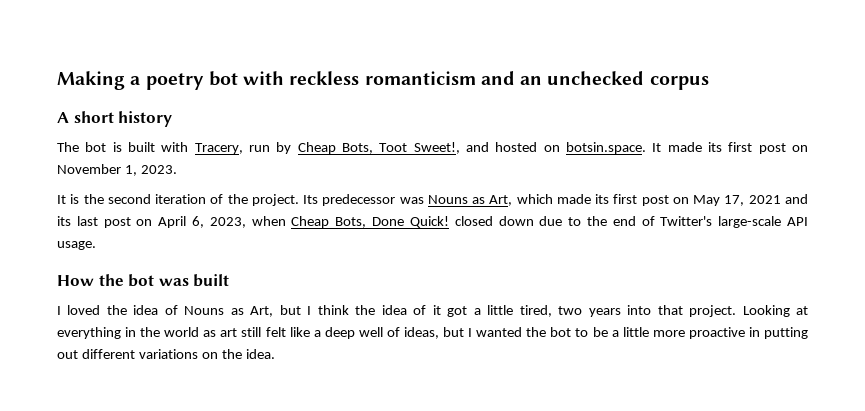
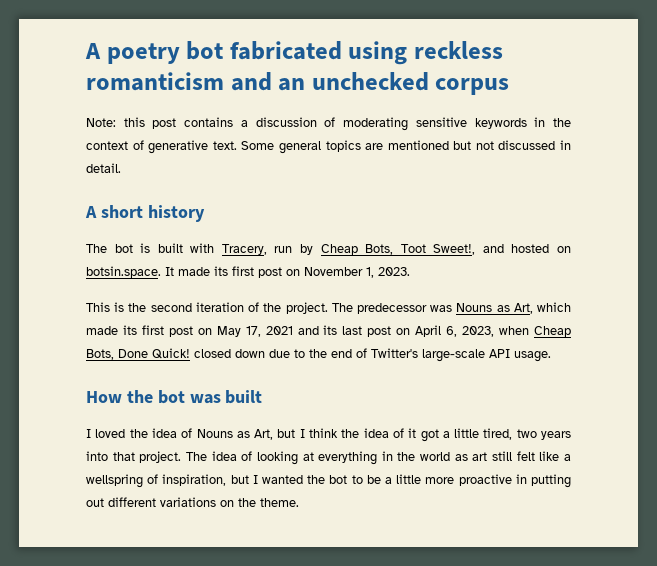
- Making a poetry bot with reckless romanticism and an unchecked corpus
+ A poetry bot fabricated using reckless romanticism and an unchecked corpus
+ Note: this post contains a discussion of moderating sensitive keywords in the context of generative text. Some general topics are mentioned but not discussed in detail.
- It is the second iteration of the project.
+ This is the second iteration of the project.
- Its predecessor was Nouns as Art, which made its first post on May 17, 2021 and its last post on April 6, 2023, when Cheap Bots, Done Quick! closed down due to the end of Twitter's large-scale API usage.
+ The predecessor was Nouns as Art, which made its first post on May 17, 2021 and its last post on April 6, 2023, when Cheap Bots, Done Quick! closed down due to the end of Twitter's large-scale API usage.
- Looking at everything in the world as art still felt like a deep well of ideas, but I wanted the bot to be a little more proactive in putting out different variations on the idea.
+ The idea of looking at everything in the world as art still felt like a wellspring of inspiration, but I wanted the bot to be a little more proactive in putting out different variations on the theme.

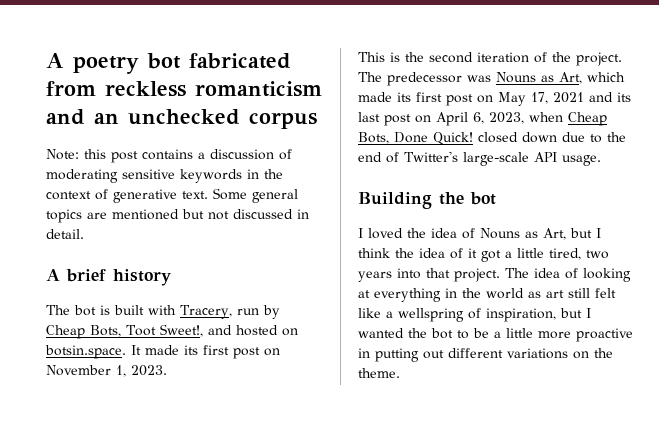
- A poetry bot fabricated using reckless romanticism and an unchecked corpus
+ A poetry bot fabricated from reckless romanticism and an unchecked corpus
- A short history
+ A brief history
- How the bot was built
+ Building the bot

